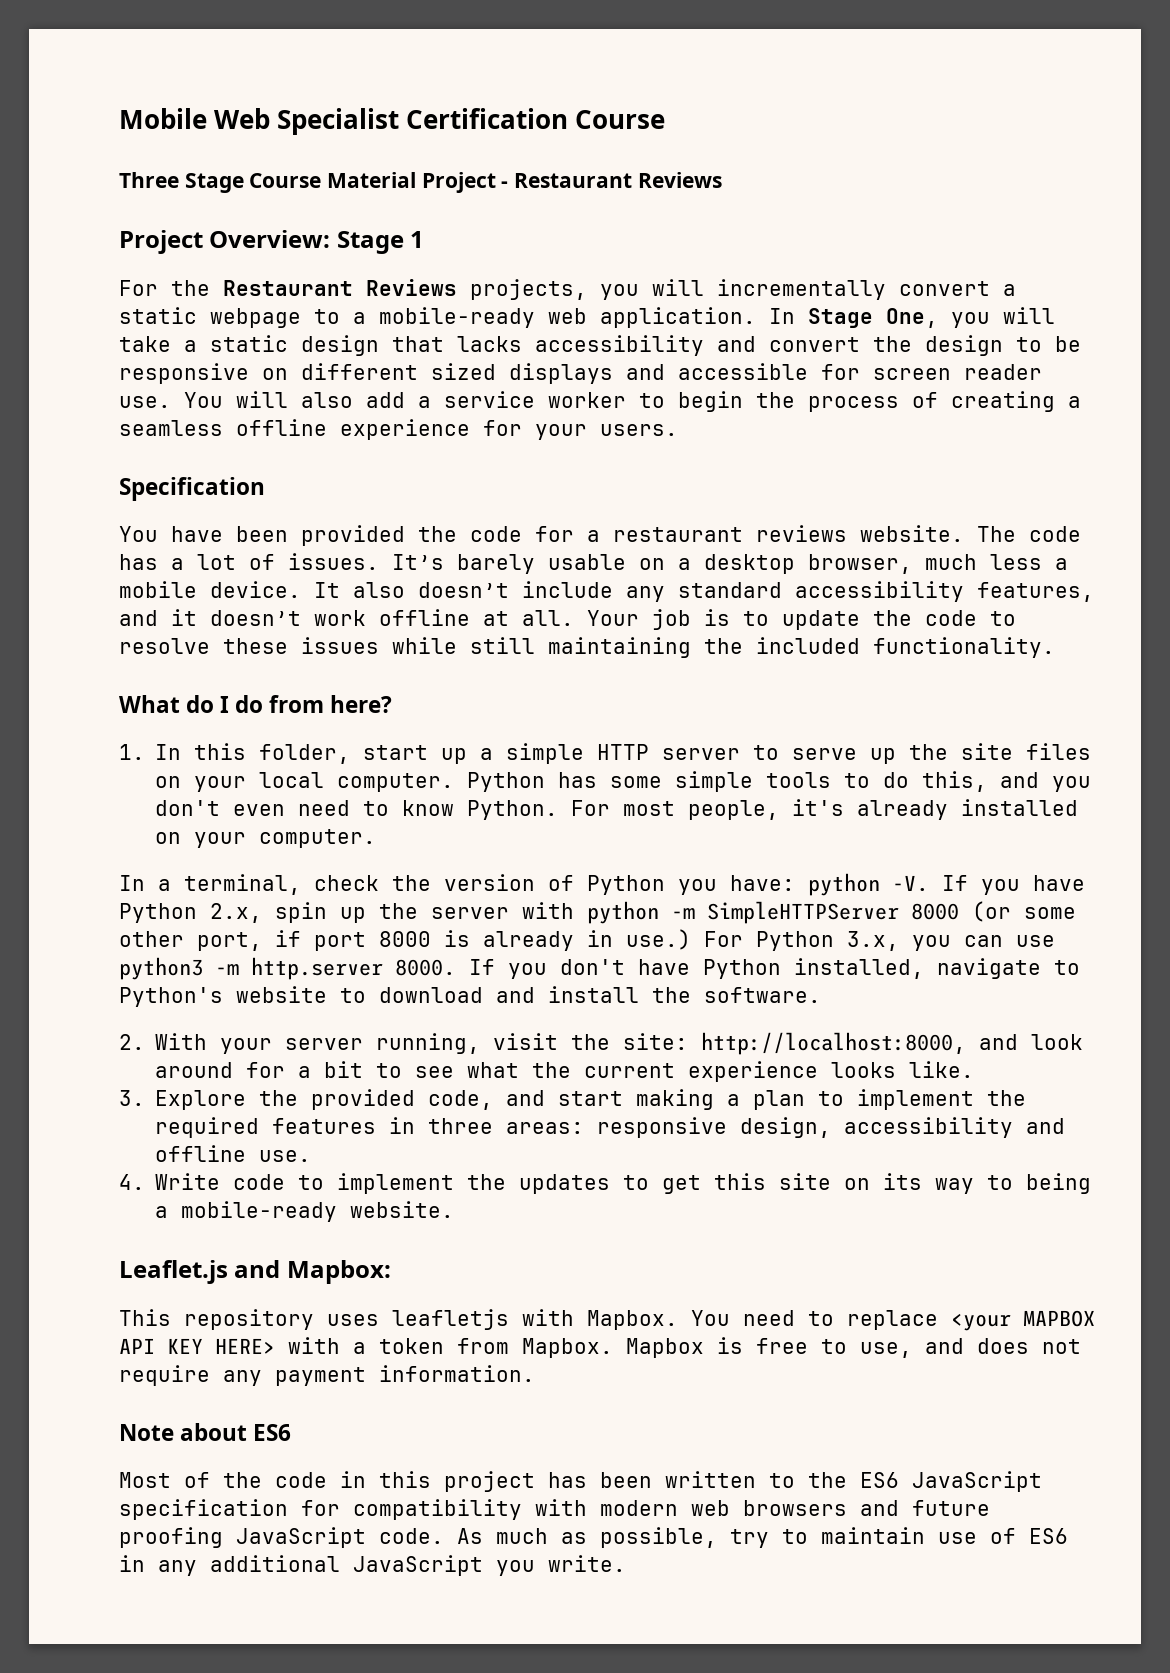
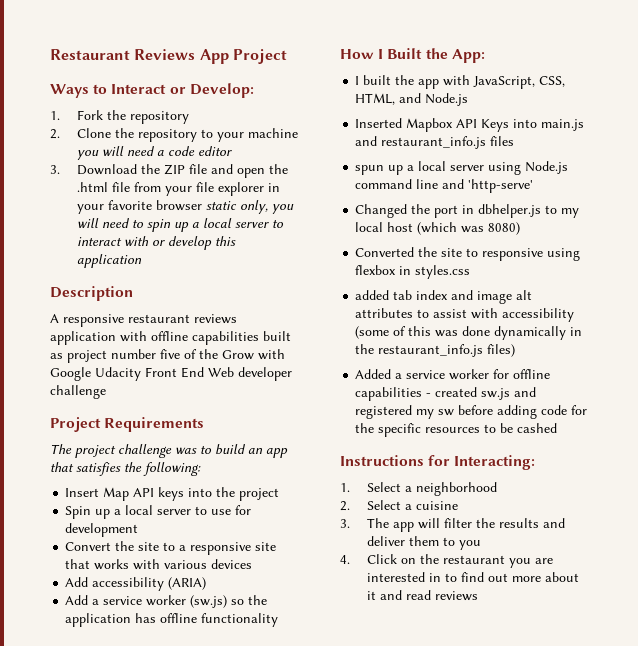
- Mobile Web Specialist Certification Course
- Three Stage Course Material Project - Restaurant Reviews
- Project Overview: Stage 1
- For the Restaurant Reviews projects, you will incrementally convert a static webpage to a mobile-ready web application. In Stage One, you will take a static design that lacks accessibility and convert the design to be responsive on different sized displays and accessible for screen reader use. You will also add a service worker to begin the process of creating a seamless offline experience for your users.
- Specification
- You have been provided the code for a restaurant reviews website. The code has a lot of issues. It’s barely usable on a desktop browser, much less a mobile device. It also doesn’t include any standard accessibility features, and it doesn’t work offline at all. Your job is to update the code to resolve these issues while still maintaining the included functionality.
- What do I do from here?
- 1. In this folder, start up a simple HTTP server to serve up the site files on your local computer. Python has some simple tools to do this, and you don't even need to know Python. For most people, it's already installed on your computer.
- In a terminal, check the version of Python you have: python -V. If you have Python 2.x, spin up the server with python -m SimpleHTTPServer 8000 (or some other port, if port 8000 is already in use.) For Python 3.x, you can use python3 -m http.server 8000. If you don't have Python installed, navigate to Python's website to download and install the software.
- 2. With your server running, visit the site: http://localhost:8000, and look around for a bit to see what the current experience looks like.
- 3. Explore the provided code, and start making a plan to implement the required features in three areas: responsive design, accessibility and offline use.
- 4. Write code to implement the updates to get this site on its way to being a mobile-ready website.
- Leaflet.js and Mapbox:
- This repository uses leafletjs with Mapbox. You need to replace <your MAPBOX API KEY HERE> with a token from Mapbox. Mapbox is free to use, and does not require any payment information.
- Note about ES6
- Most of the code in this project has been written to the ES6 JavaScript specification for compatibility with modern web browsers and future proofing JavaScript code. As much as possible, try to maintain use of ES6 in any additional JavaScript you write.
+ Restaurant Reviews App Project
+ Ways to Interact or Develop:
+ 1. Fork the repository
+ 2. Clone the repository to your machine you will need a code editor
+ 3. Download the ZIP file and open the .html file from your file explorer in your favorite browser static only, you will need to spin up a local server to interact with or develop this application
+ Description
+ A responsive restaurant reviews application with offline capabilities built as project number five of the Grow with Google Udacity Front End Web developer challenge
+ Project Requirements
+ The project challenge was to build an app that satisfies the following:
+ Insert Map API keys into the project
+ Spin up a local server to use for development
+ Convert the site to a responsive site that works with various devices
+ Add accessibility (ARIA)
+ Add a service worker (sw.js) so the application has offline functionality
+ How I Built the App:
+ I built the app with JavaScript, CSS, HTML, and Node.js
+ Inserted Mapbox API Keys into main.js and restaurant_info.js files
+ spun up a local server using Node.js command line and 'http-serve'
+ Changed the port in dbhelper.js to my local host (which was 8080)
+ Converted the site to responsive using flexbox in styles.css
+ added tab index and image alt attributes to assist with accessibility (some of this was done dynamically in the restaurant_info.js files)
+ Added a service worker for offline capabilities - created sw.js and registered my sw before adding code for the specific resources to be cashed
+ Instructions for Interacting:
+ 1. Select a neighborhood
+ 2. Select a cuisine
+ 3. The app will filter the results and deliver them to you
+ 4. Click on the restaurant you are interested in to find out more about it and read reviews

